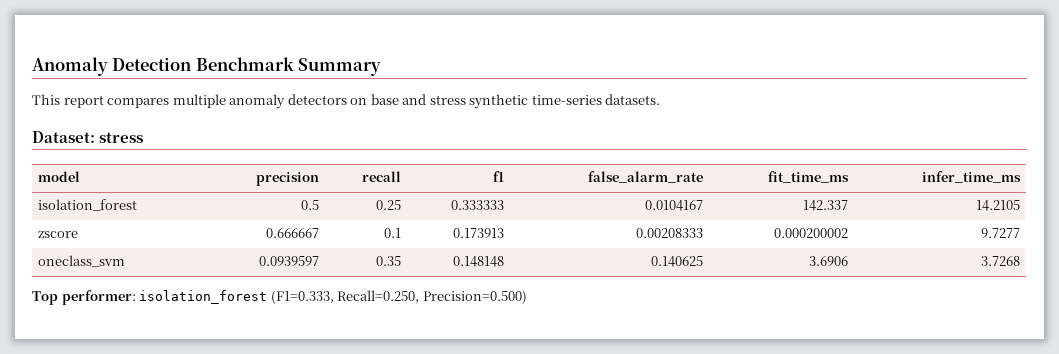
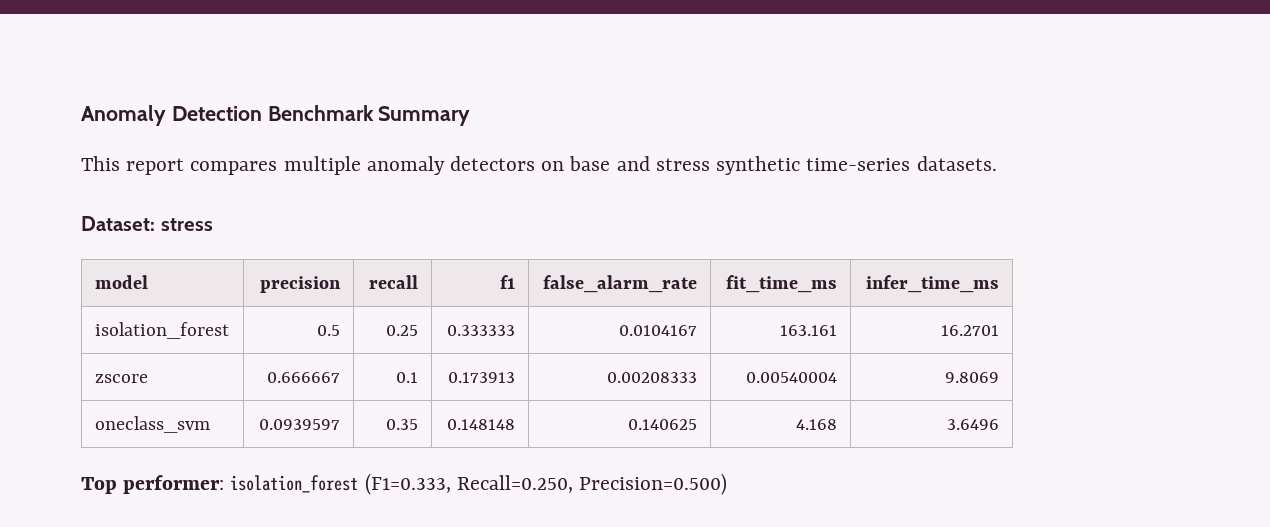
- isolation_forest | 0.5 | 0.25 | 0.333333 | 0.0104167 | 142.337 | 14.2105
+ isolation_forest | 0.5 | 0.25 | 0.333333 | 0.0104167 | 163.161 | 16.2701
- zscore | 0.666667 | 0.1 | 0.173913 | 0.00208333 | 0.000200002 | 9.7277
+ zscore | 0.666667 | 0.1 | 0.173913 | 0.00208333 | 0.00540004 | 9.8069
- oneclass_svm | 0.0939597 | 0.35 | 0.148148 | 0.140625 | 3.6906 | 3.7268
+ oneclass_svm | 0.0939597 | 0.35 | 0.148148 | 0.140625 | 4.168 | 3.6496

